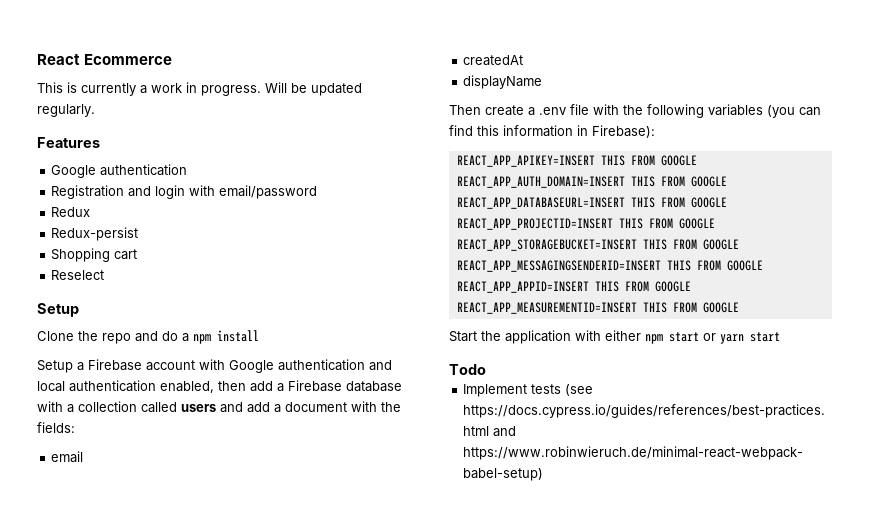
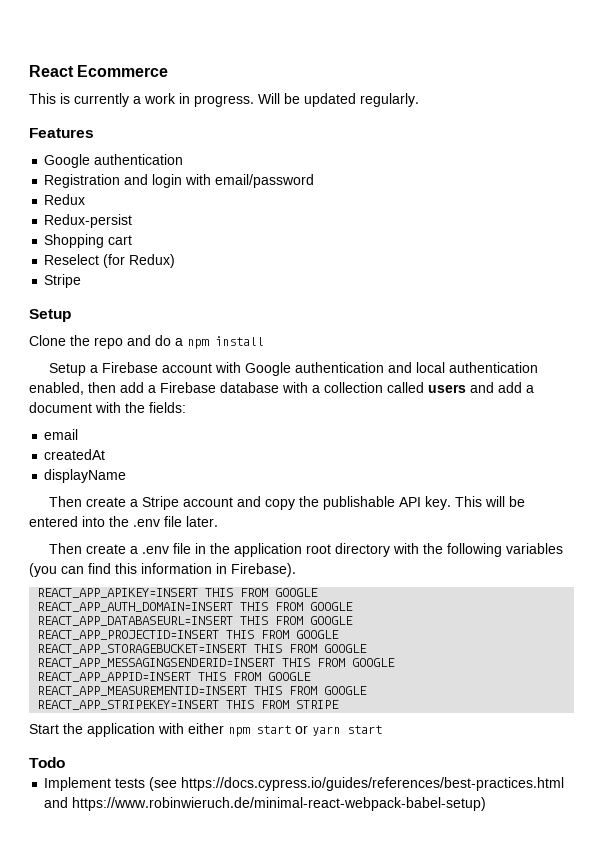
- Reselect
+ Reselect (for Redux)
+ Stripe
- Then create a .env file with the following variables (you can find this information in Firebase):
+ Then create a Stripe account and copy the publishable API key. This will be entered into the .env file later.
+ Then create a .env file in the application root directory with the following variables (you can find this information in Firebase).
+ REACT_APP_STRIPEKEY=INSERT THIS FROM STRIPE

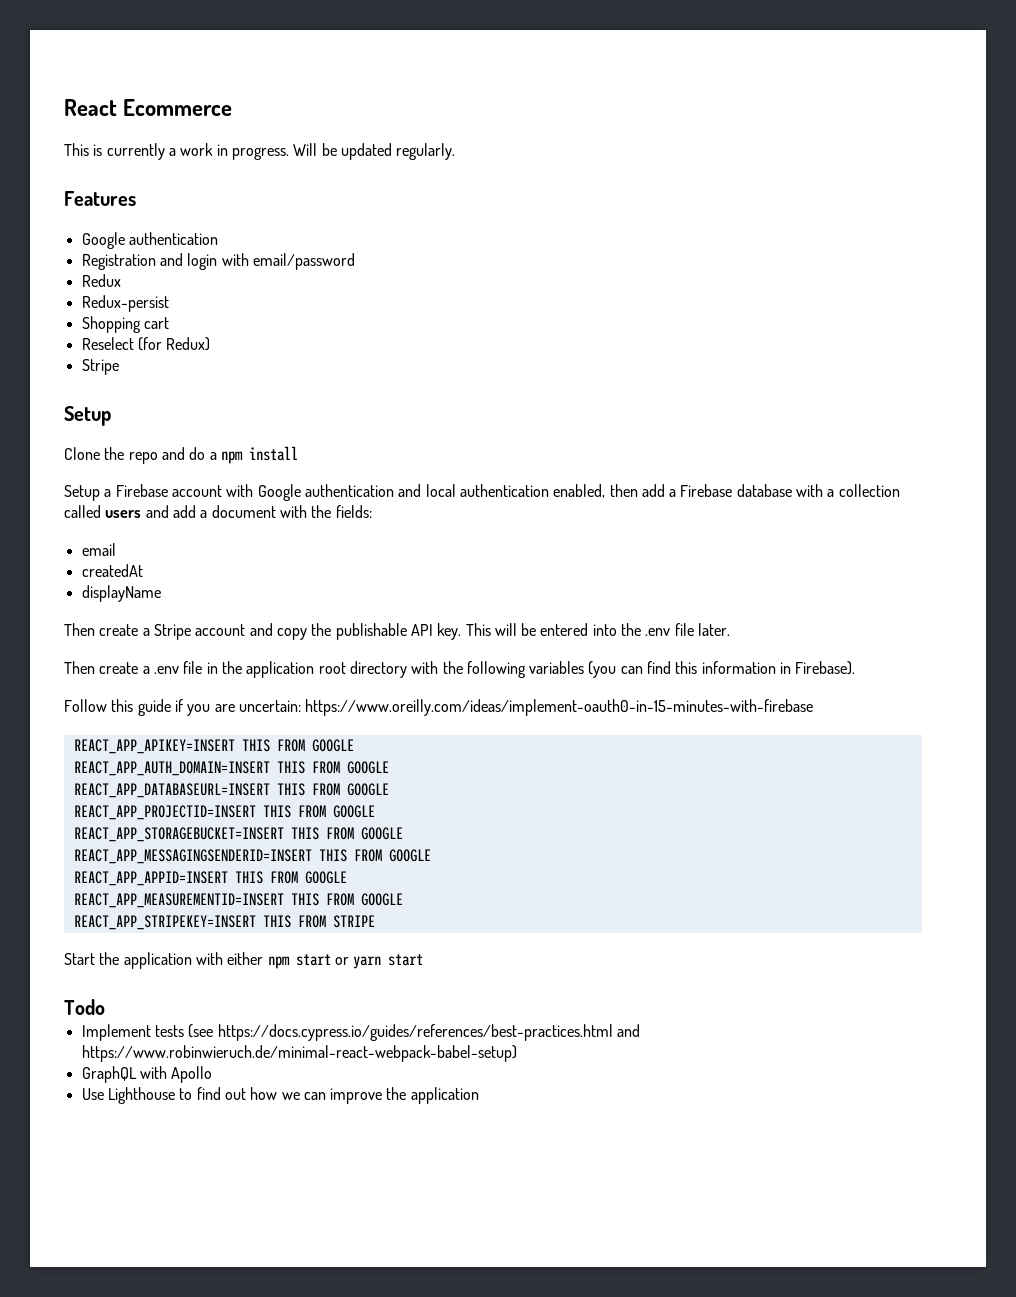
+ Follow this guide if you are uncertain: https://www.oreilly.com/ideas/implement-oauth0-in-15-minutes-with-firebase
+ GraphQL with Apollo
+ Use Lighthouse to find out how we can improve the application

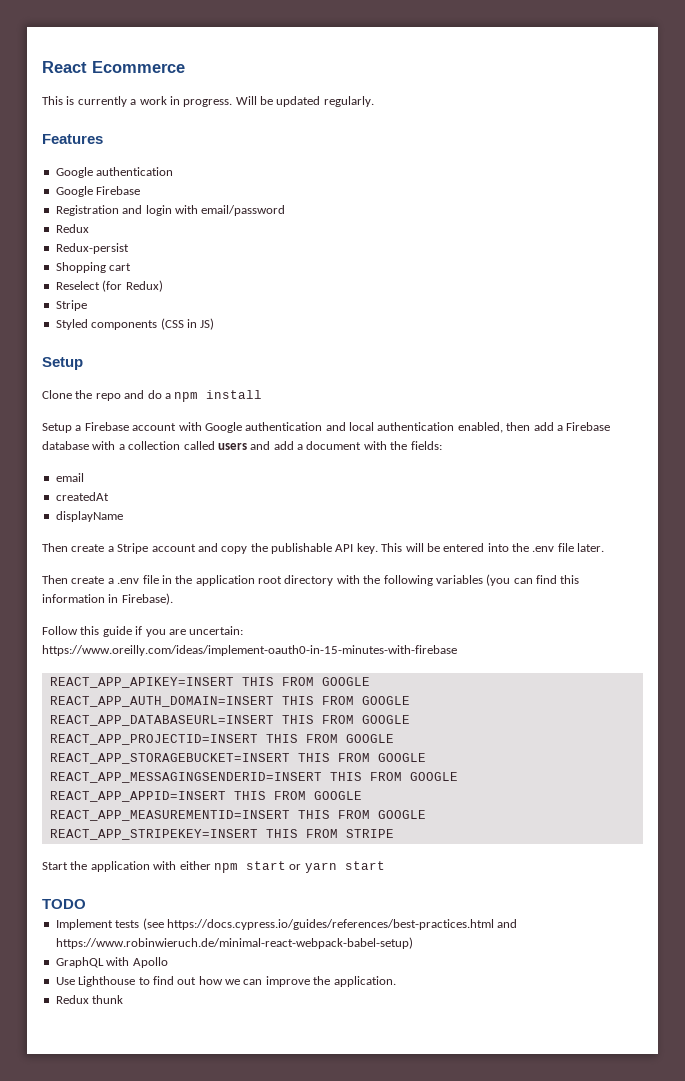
+ Google Firebase
+ Styled components (CSS in JS)
- Todo
+ TODO
- Use Lighthouse to find out how we can improve the application
+ Use Lighthouse to find out how we can improve the application.
+ Redux thunk

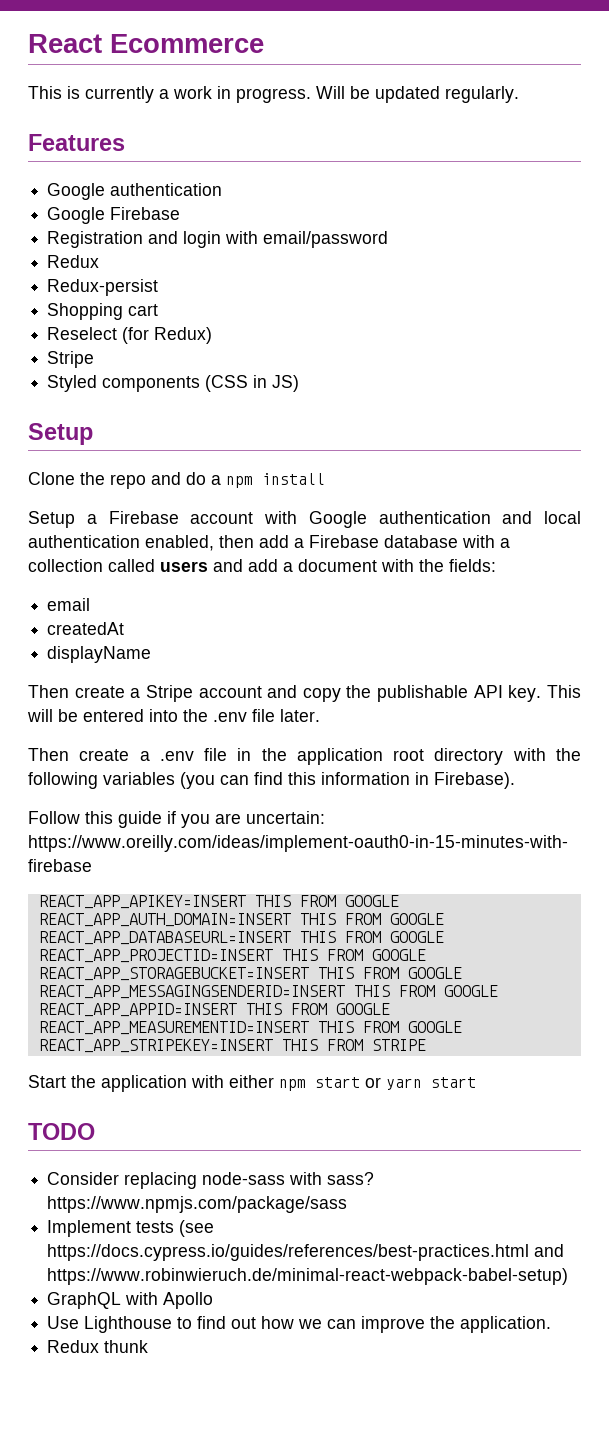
+ Consider replacing node-sass with sass? https://www.npmjs.com/package/sass

